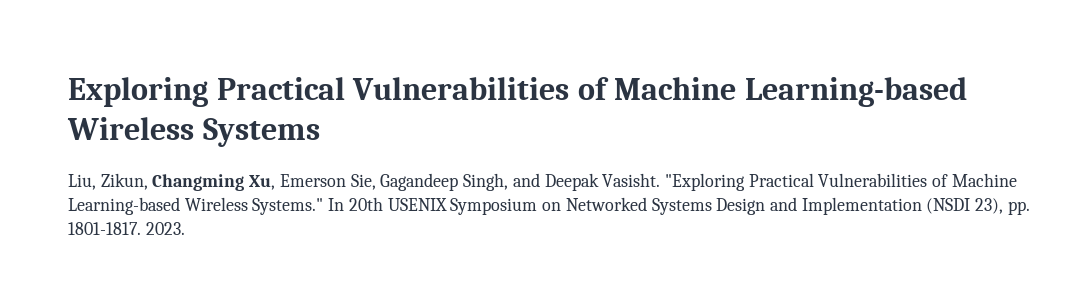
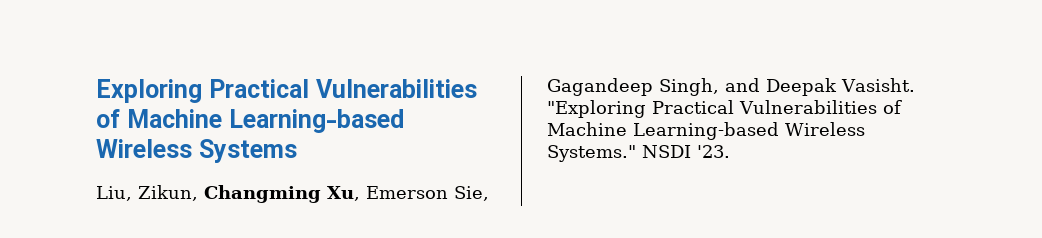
- In 20th USENIX Symposium on Networked Systems Design and Implementation (NSDI 23), pp. 1801-1817. 2023.
+ NSDI '23.

